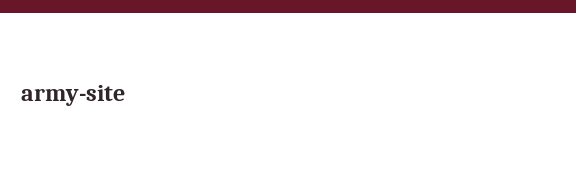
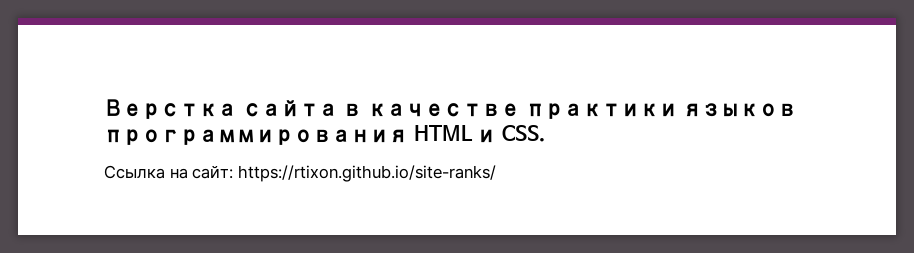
- army-site
+ Верстка сайта в качестве практики языков программирования HTML и CSS.
+ Ссылка на сайт: https://rtixon.github.io/site-ranks/

